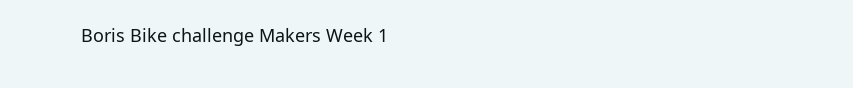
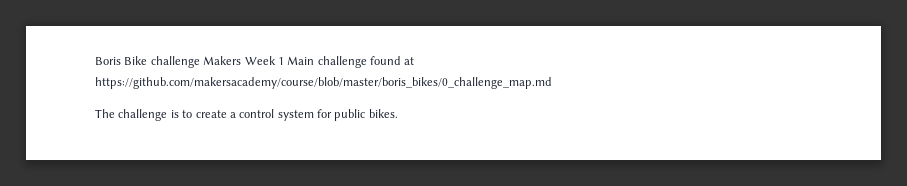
- Boris Bike challenge Makers Week 1
+ Boris Bike challenge Makers Week 1 Main challenge found at https://github.com/makersacademy/course/blob/master/boris_bikes/0_challenge_map.md
+ The challenge is to create a control system for public bikes.

